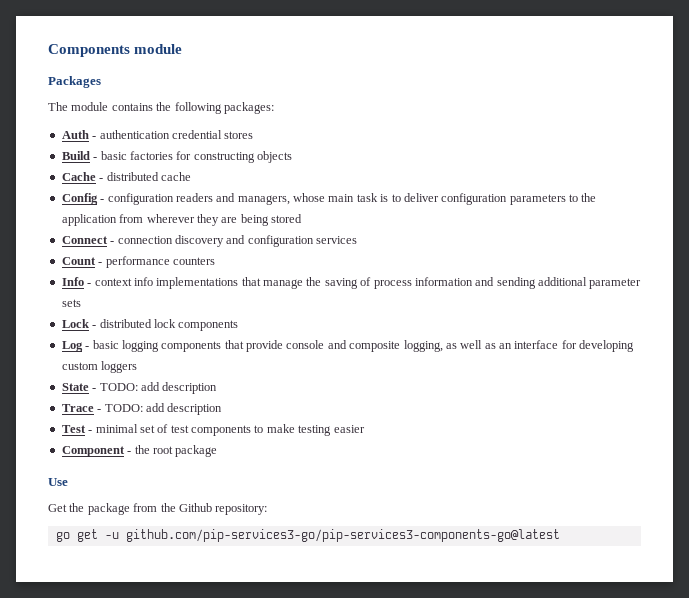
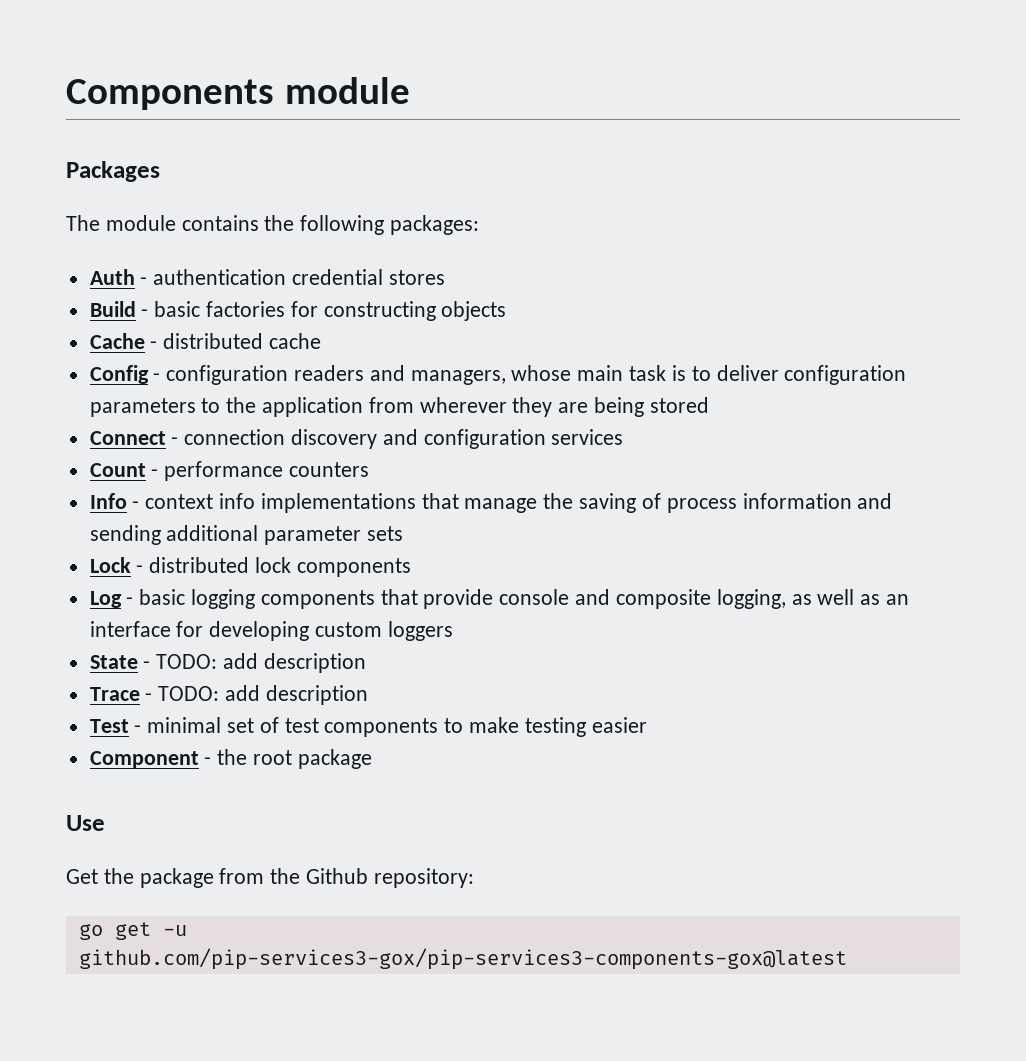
- go get -u github.com/pip-services3-go/pip-services3-components-go@latest
+ go get -u github.com/pip-services3-gox/pip-services3-components-gox@latest

